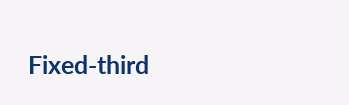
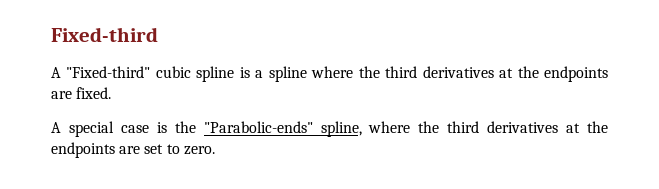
+ A "Fixed-third" cubic spline is a spline where the third derivatives at the endpoints are fixed.
+ A special case is the "Parabolic-ends" spline, where the third derivatives at the endpoints are set to zero.

